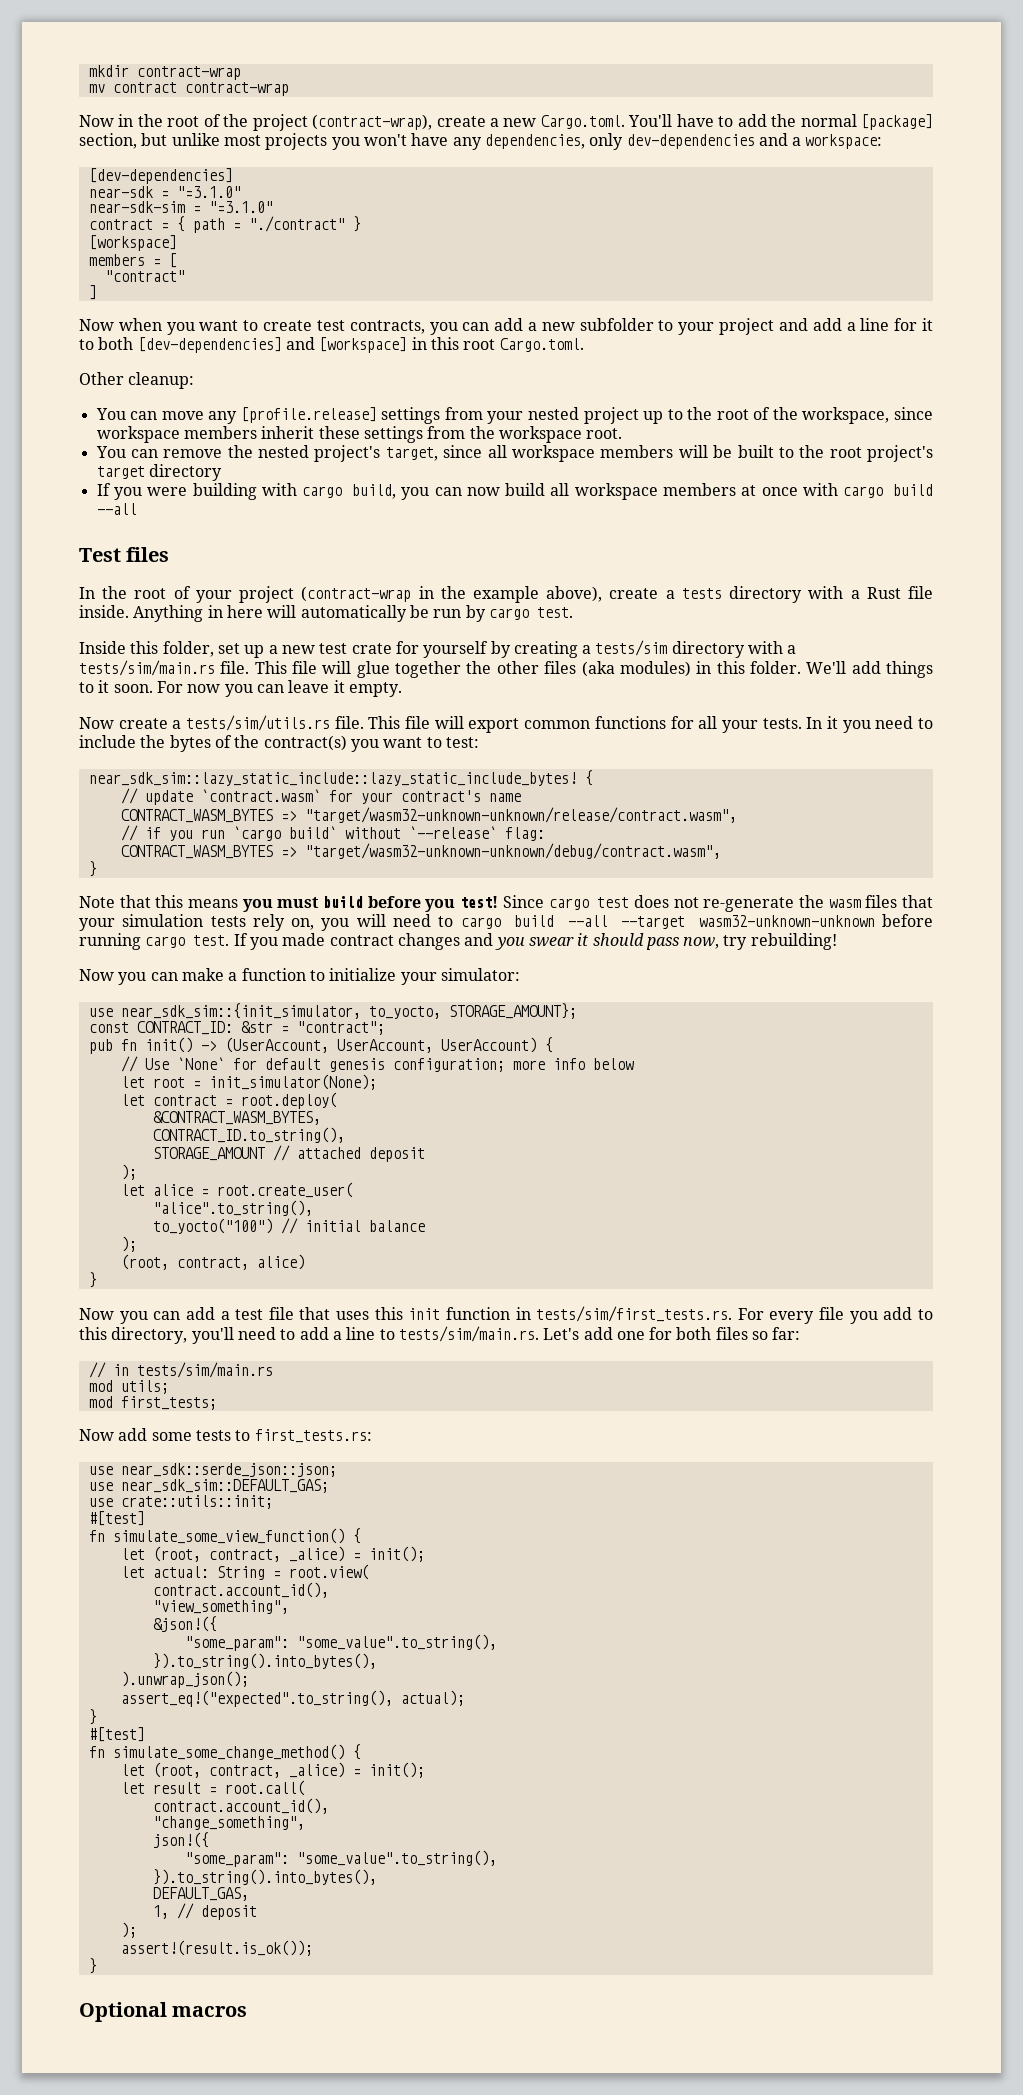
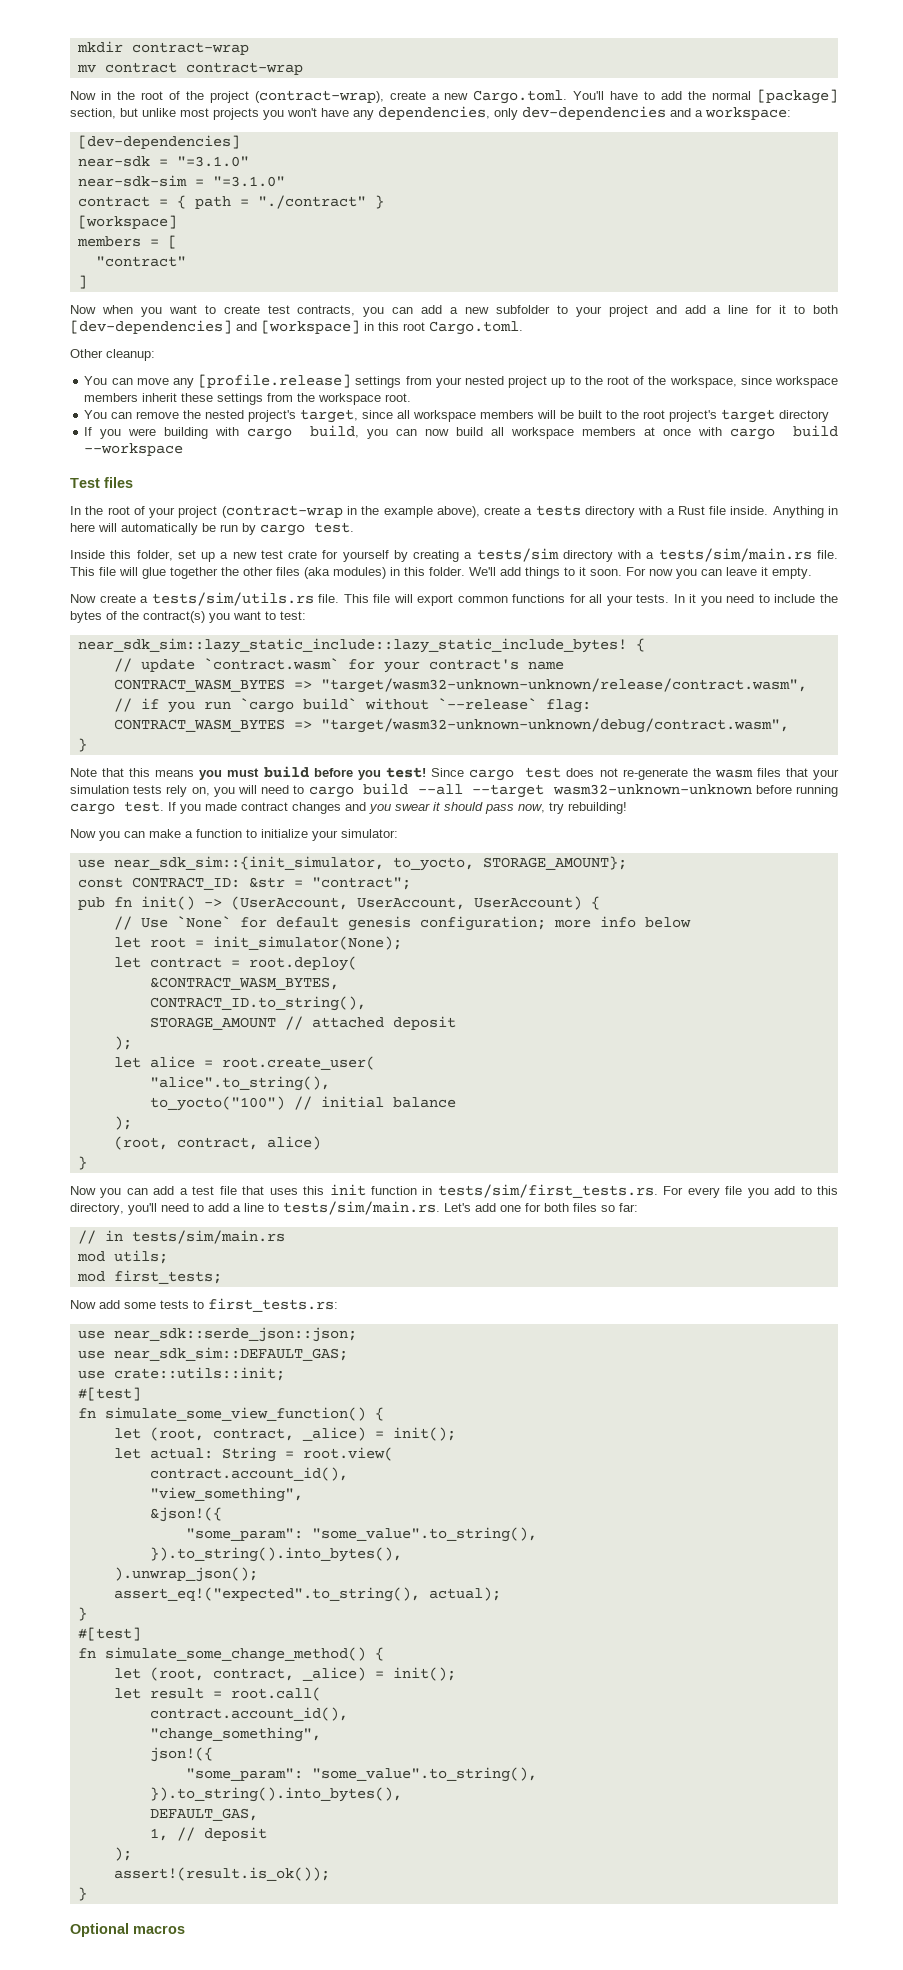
- If you were building with cargo build, you can now build all workspace members at once with cargo build --all
+ If you were building with cargo build, you can now build all workspace members at once with cargo build --workspace

